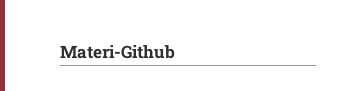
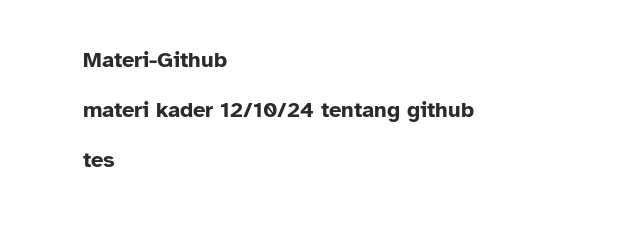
+ materi kader 12/10/24 tentang github
+ tes

